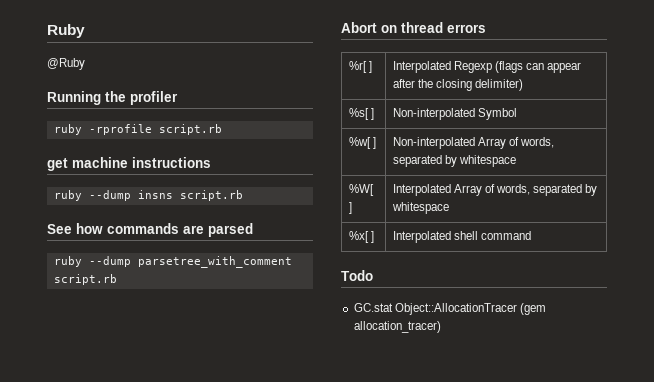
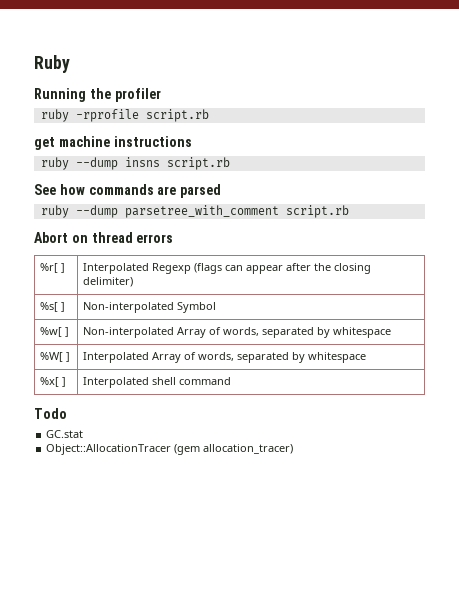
- @Ruby
- GC.stat Object::AllocationTracer (gem allocation_tracer)
+ GC.stat
+ Object::AllocationTracer (gem allocation_tracer)

